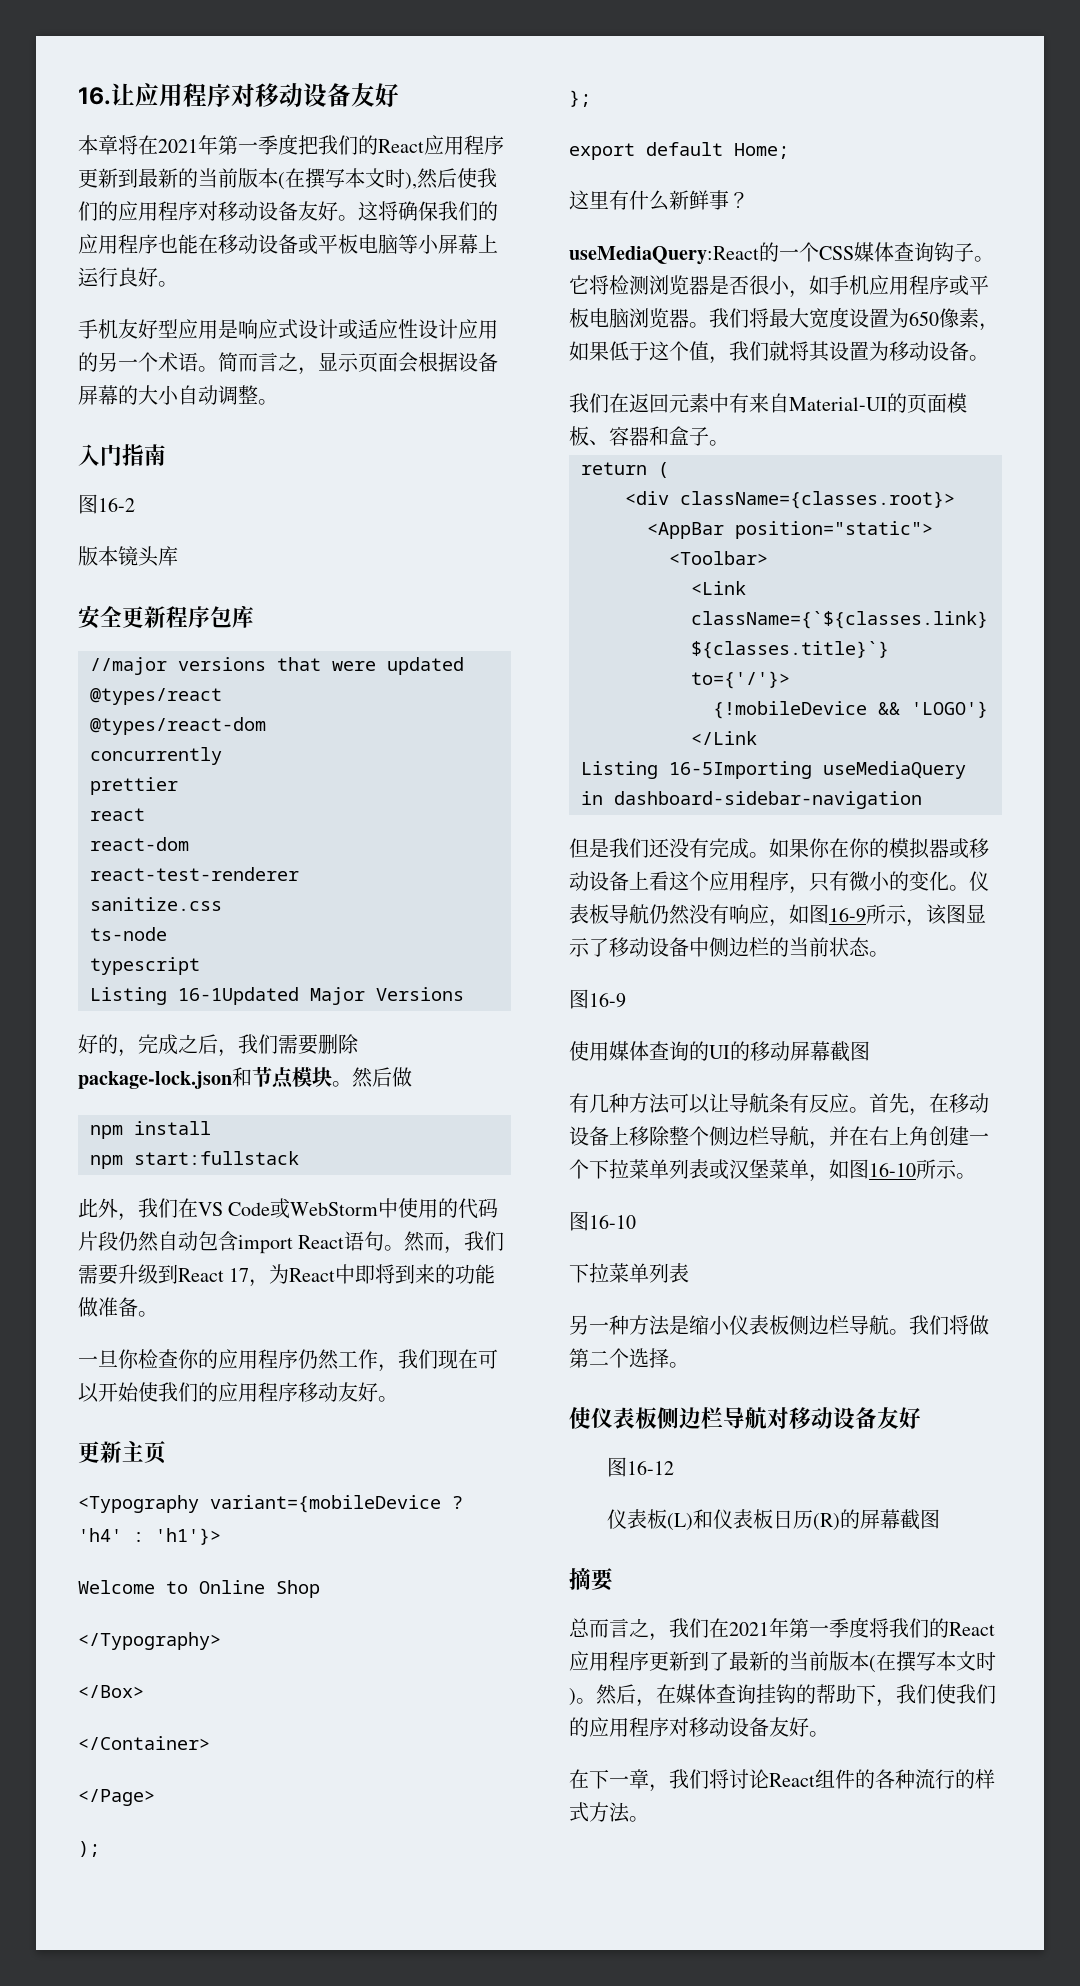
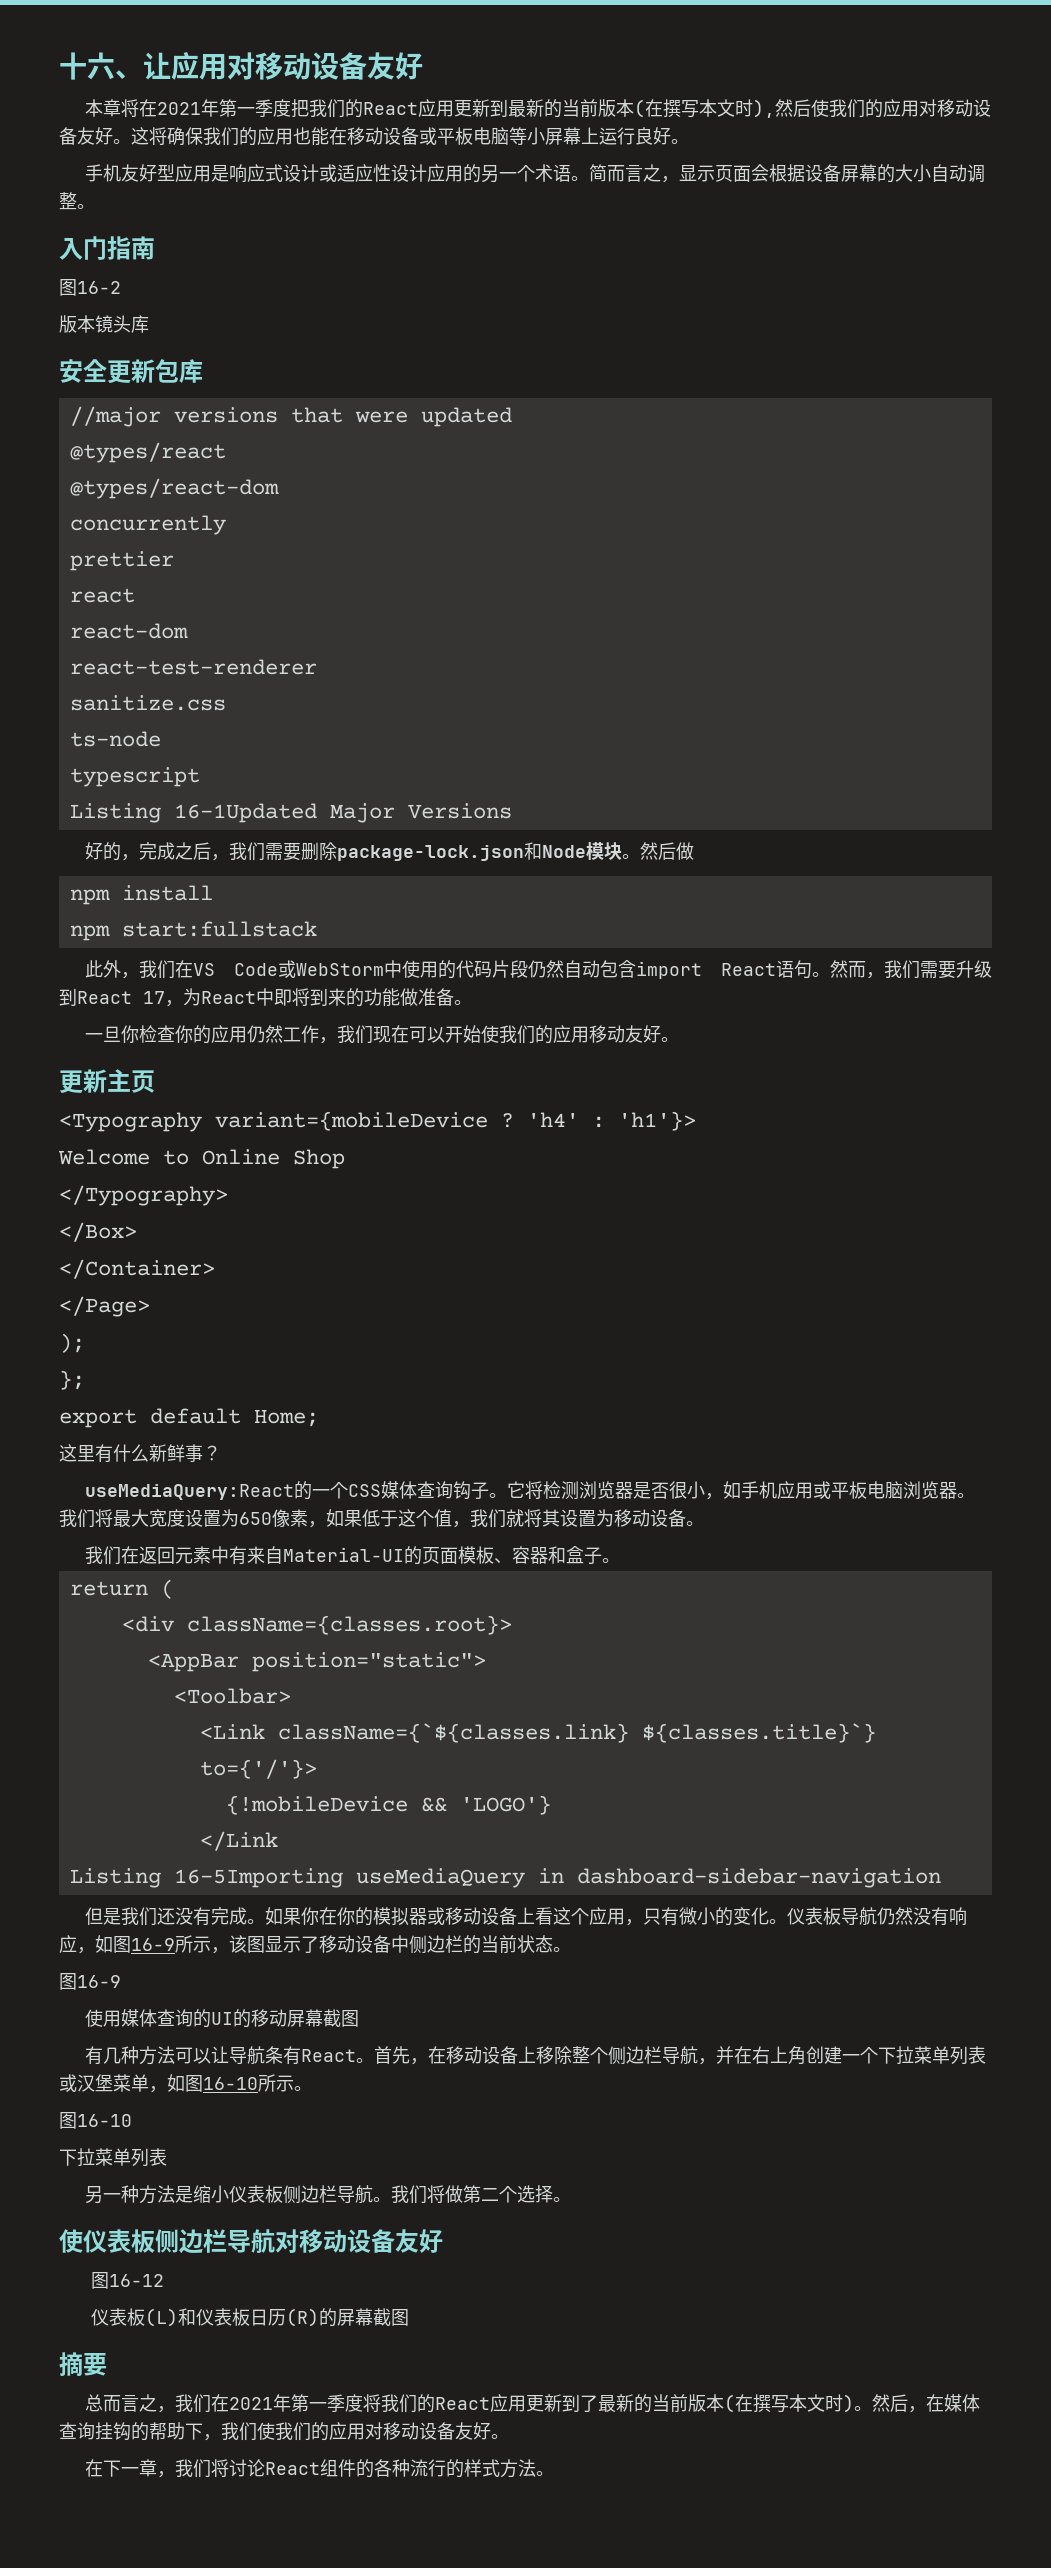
- 16.让应用程序对移动设备友好
+ 十六、让应用对移动设备友好
- 本章将在2021年第一季度把我们的React应用程序更新到最新的当前版本(在撰写本文时),然后使我们的应用程序对移动设备友好。
+ 本章将在2021年第一季度把我们的React应用更新到最新的当前版本(在撰写本文时),然后使我们的应用对移动设备友好。
- 这将确保我们的应用程序也能在移动设备或平板电脑等小屏幕上运行良好。
+ 这将确保我们的应用也能在移动设备或平板电脑等小屏幕上运行良好。
- 安全更新程序包库
+ 安全更新包库
- 好的，完成之后，我们需要删除package-lock.json和节点模块。
+ 好的，完成之后，我们需要删除package-lock.json和Node模块。
- 一旦你检查你的应用程序仍然工作，我们现在可以开始使我们的应用程序移动友好。
+ 一旦你检查你的应用仍然工作，我们现在可以开始使我们的应用移动友好。
- 它将检测浏览器是否很小，如手机应用程序或平板电脑浏览器。
+ 它将检测浏览器是否很小，如手机应用或平板电脑浏览器。
- 如果你在你的模拟器或移动设备上看这个应用程序，只有微小的变化。
+ 如果你在你的模拟器或移动设备上看这个应用，只有微小的变化。
- 有几种方法可以让导航条有反应。
+ 有几种方法可以让导航条有React。
- 总而言之，我们在2021年第一季度将我们的React应用程序更新到了最新的当前版本(在撰写本文时)。
+ 总而言之，我们在2021年第一季度将我们的React应用更新到了最新的当前版本(在撰写本文时)。
- 然后，在媒体查询挂钩的帮助下，我们使我们的应用程序对移动设备友好。
+ 然后，在媒体查询挂钩的帮助下，我们使我们的应用对移动设备友好。

